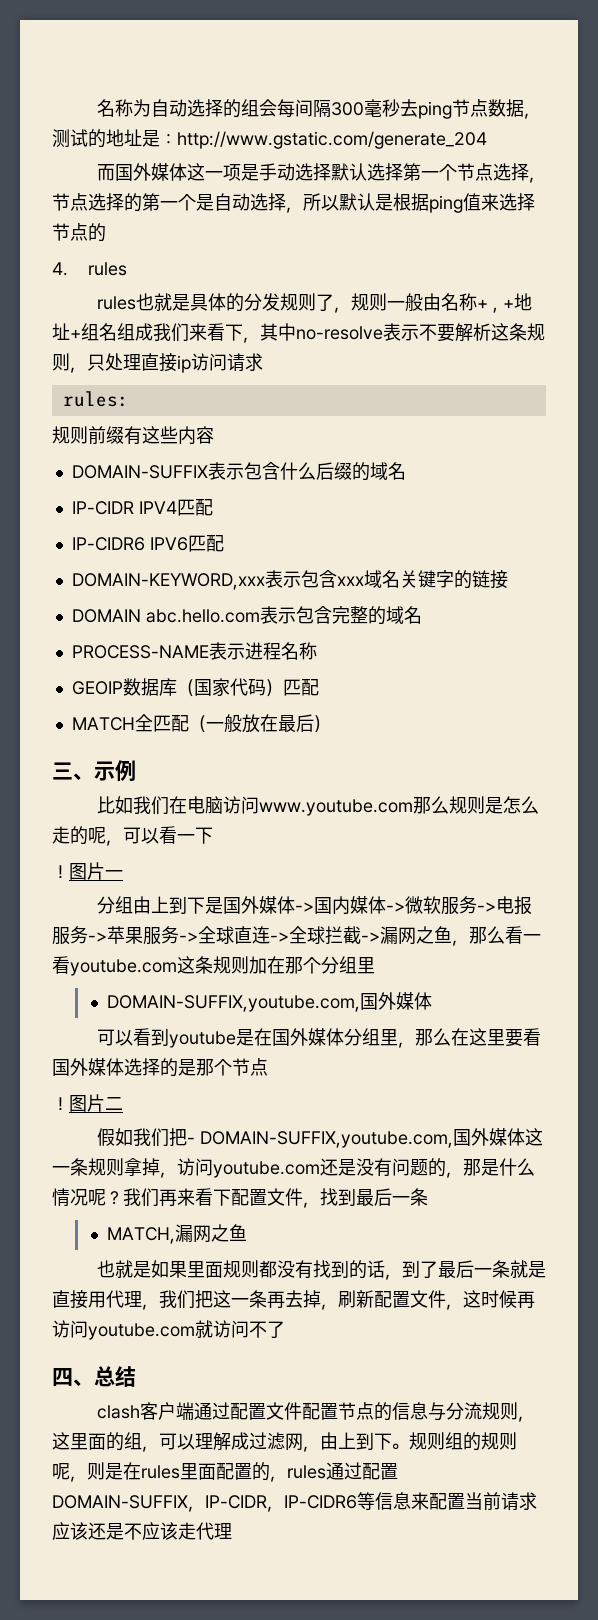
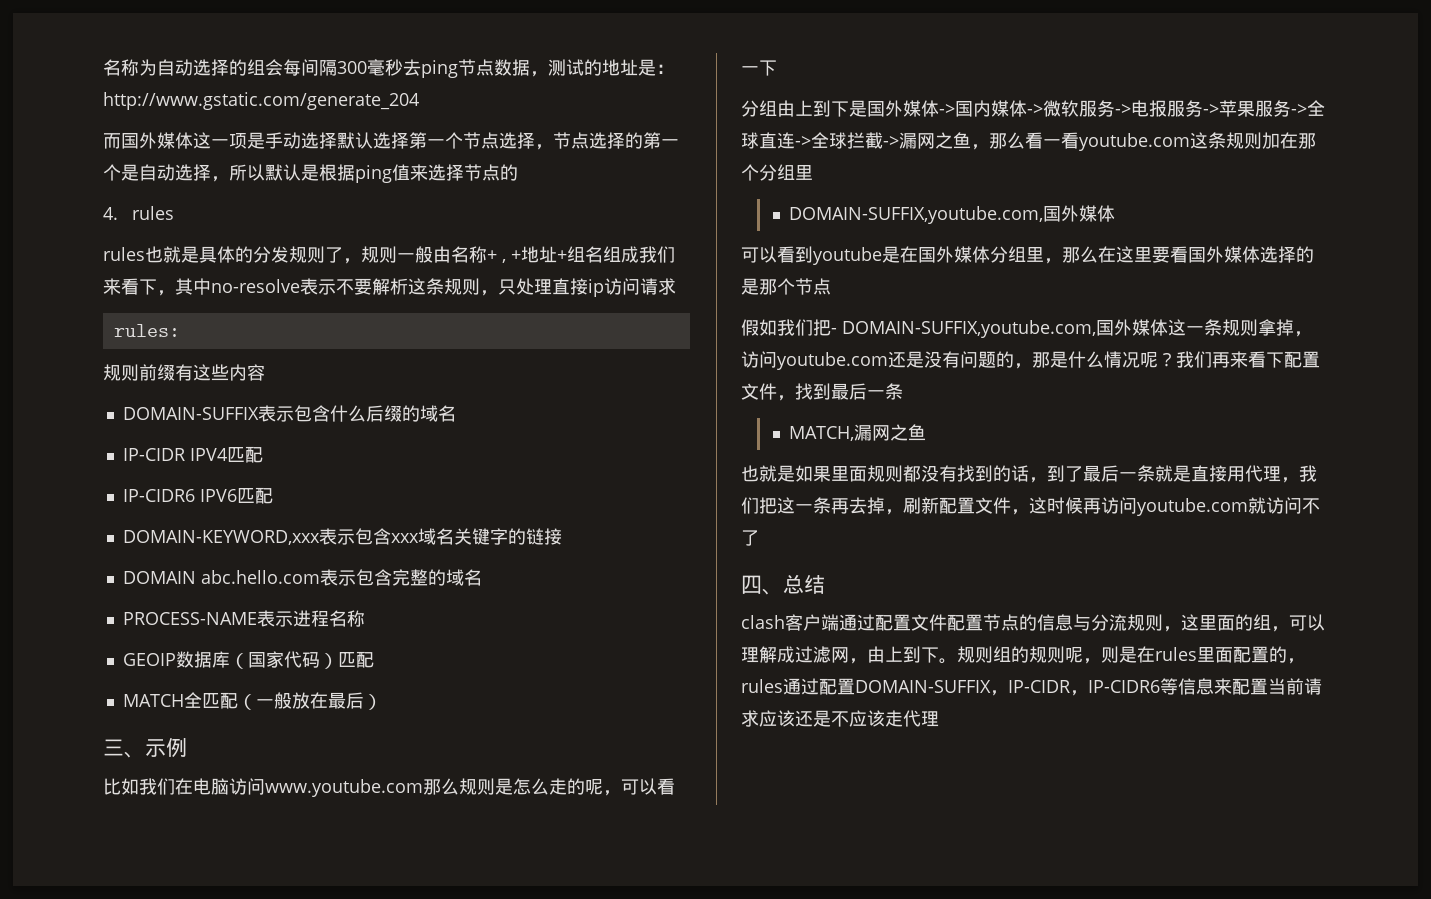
- ！图片一
- ！图片二

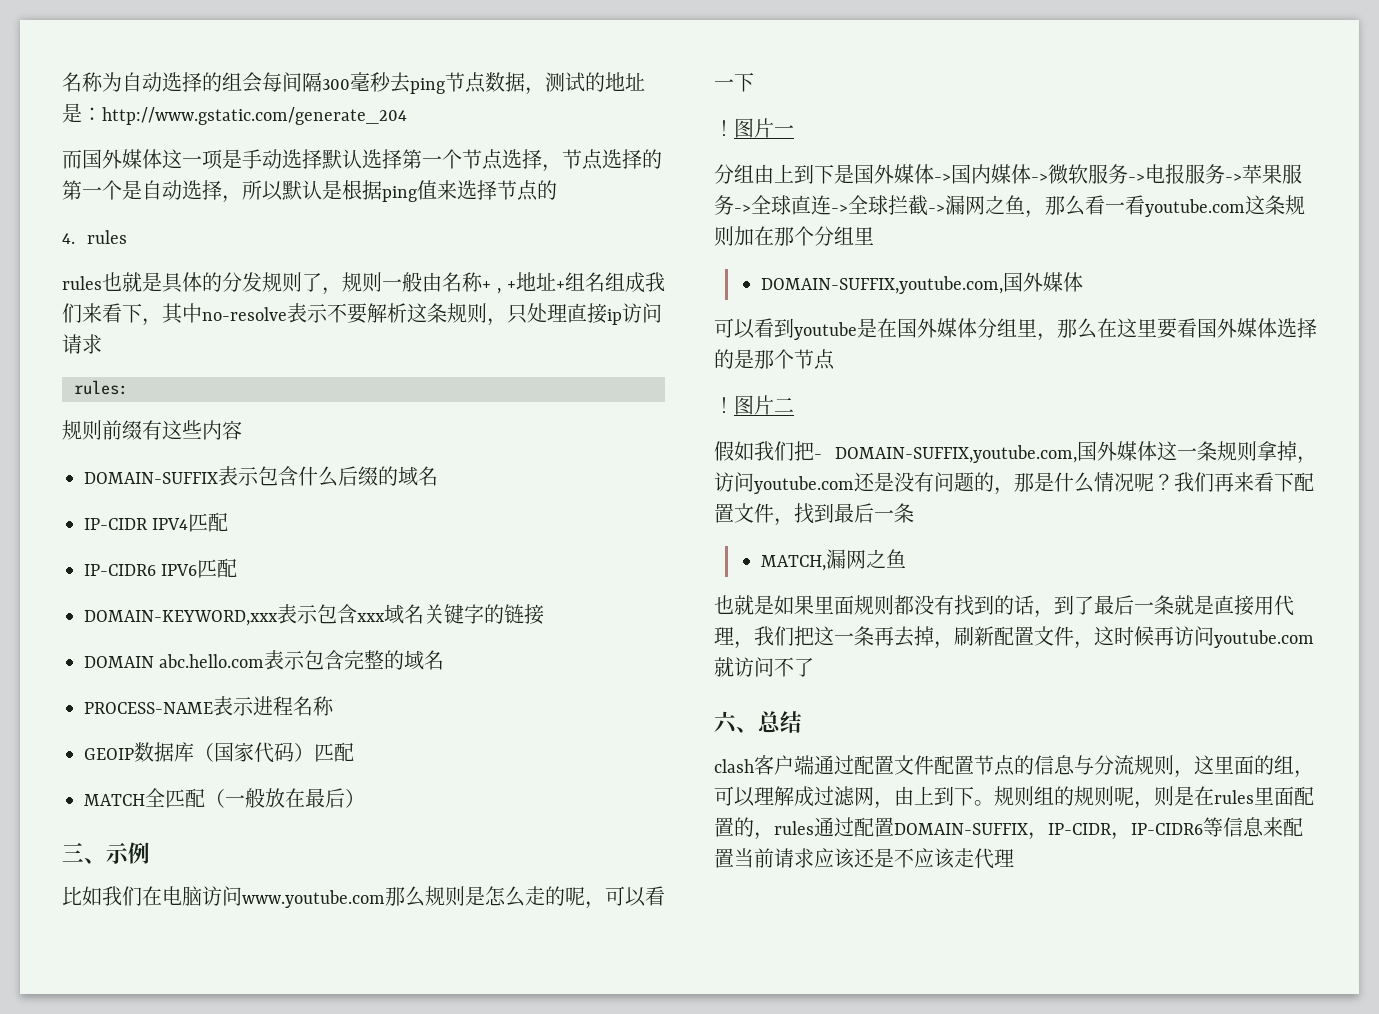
+ ！图片一
+ ！图片二
- 四、总结
+ 六、总结

